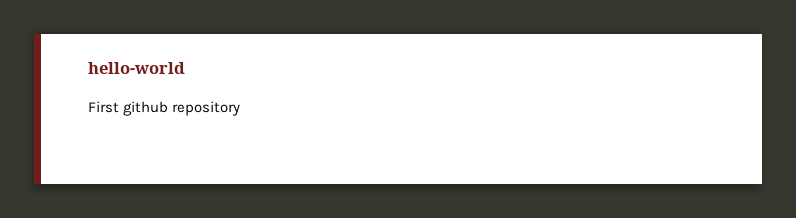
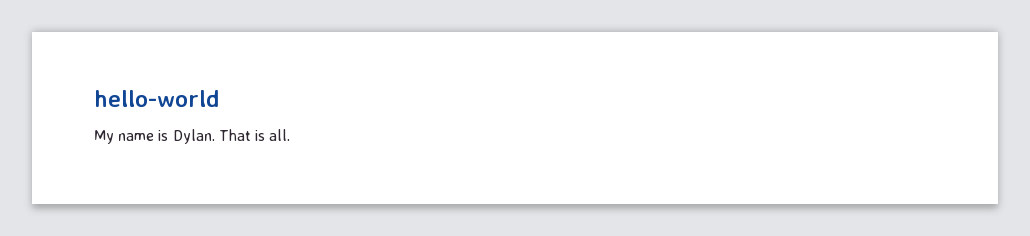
- First github repository
+ My name is Dylan. That is all.

